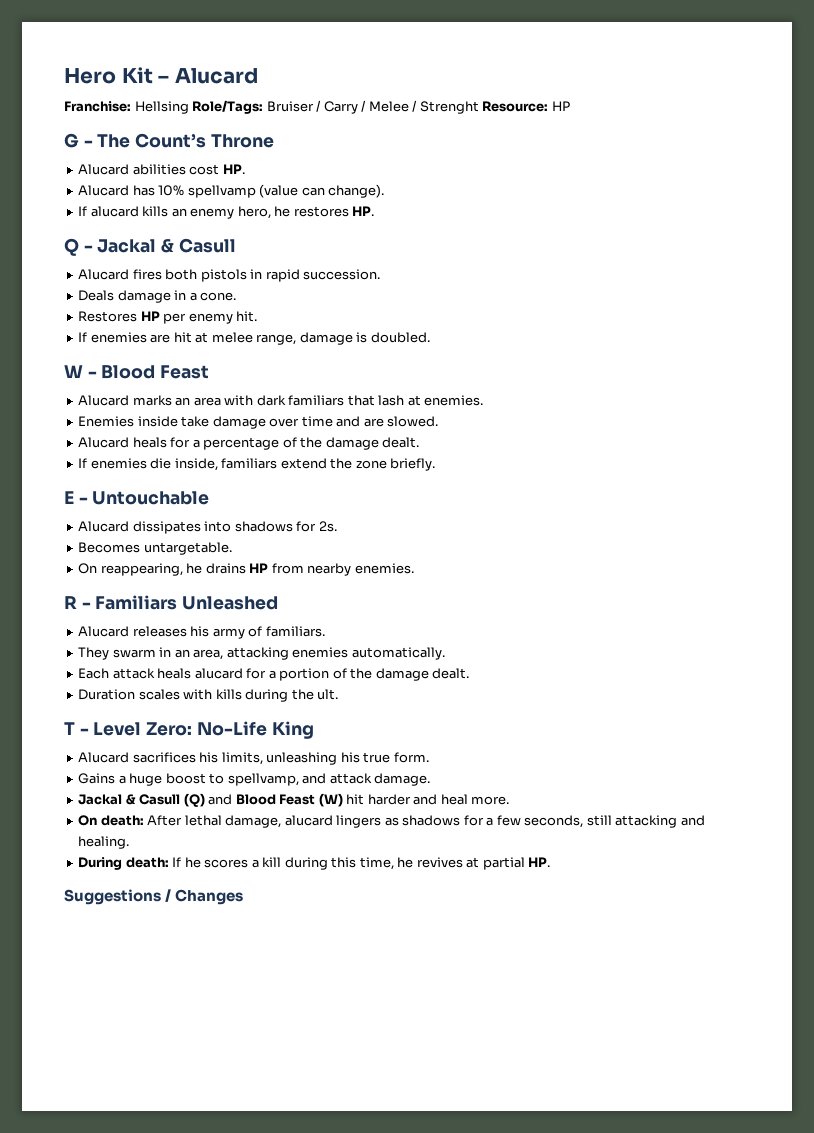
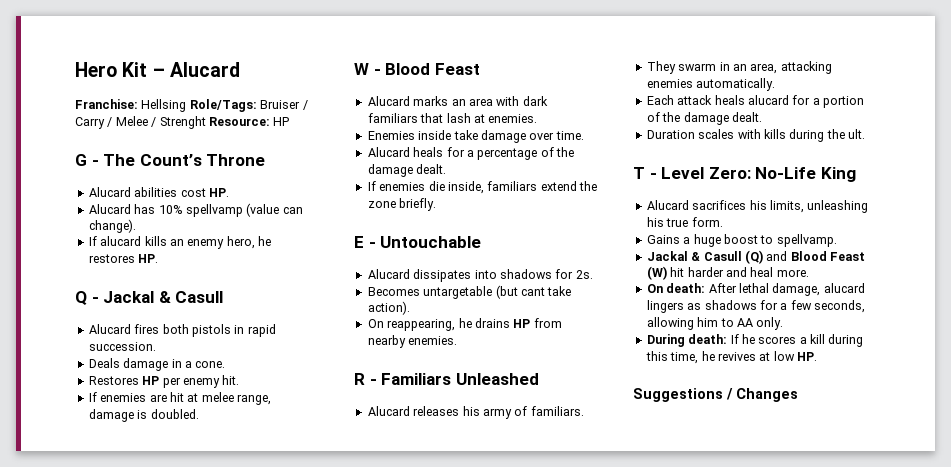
- Enemies inside take damage over time and are slowed.
+ Enemies inside take damage over time.
- Becomes untargetable.
+ Becomes untargetable (but cant take action).
- Gains a huge boost to spellvamp, and attack damage.
+ Gains a huge boost to spellvamp.
- On death: After lethal damage, alucard lingers as shadows for a few seconds, still attacking and healing.
+ On death: After lethal damage, alucard lingers as shadows for a few seconds, allowing him to AA only.
- During death: If he scores a kill during this time, he revives at partial HP.
+ During death: If he scores a kill during this time, he revives at low HP.

